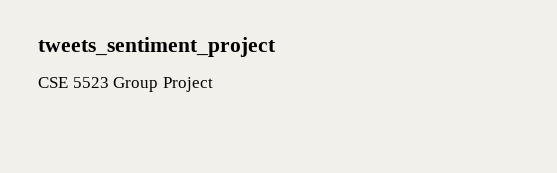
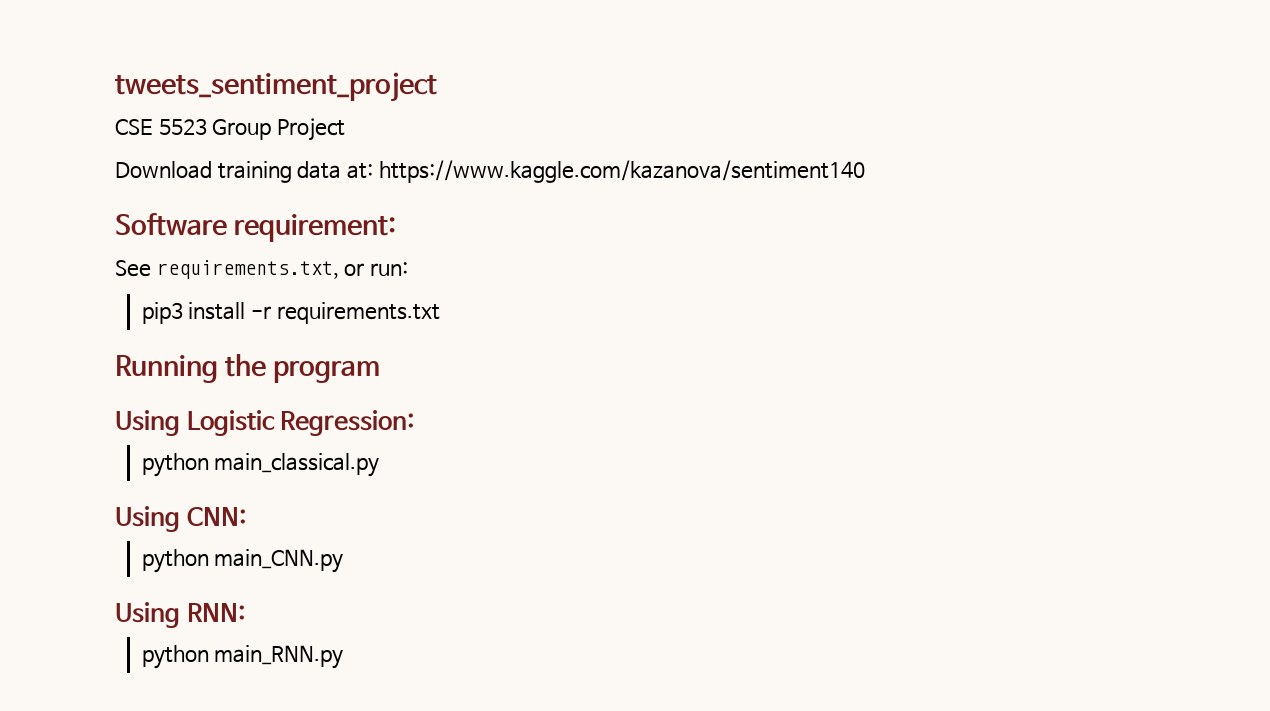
+ Download training data at: https://www.kaggle.com/kazanova/sentiment140
+ Software requirement:
+ See requirements.txt, or run:
+ pip3 install -r requirements.txt
+ Running the program
+ Using Logistic Regression:
+ python main_classical.py
+ Using CNN:
+ python main_CNN.py
+ Using RNN:
+ python main_RNN.py

